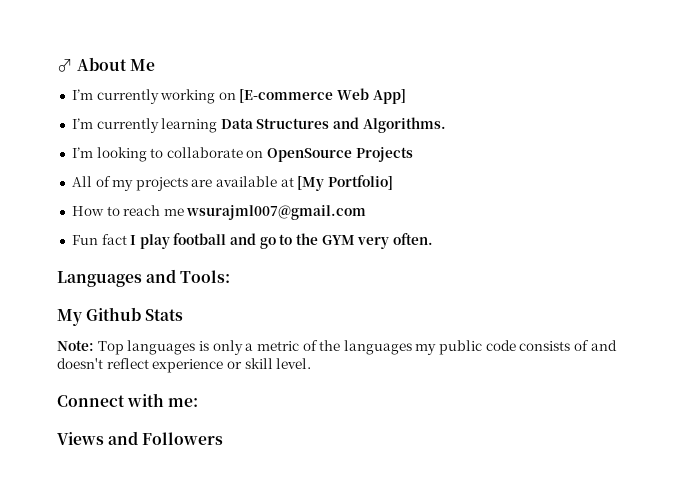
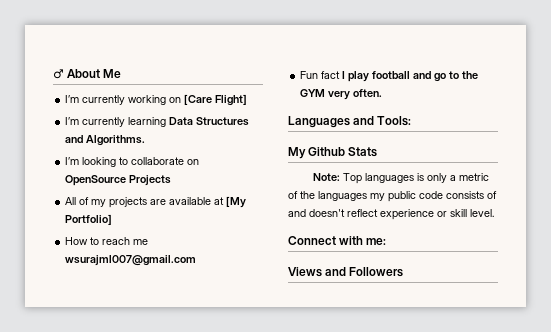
- I’m currently working on [E-commerce Web App]
+ I’m currently working on [Care Flight]

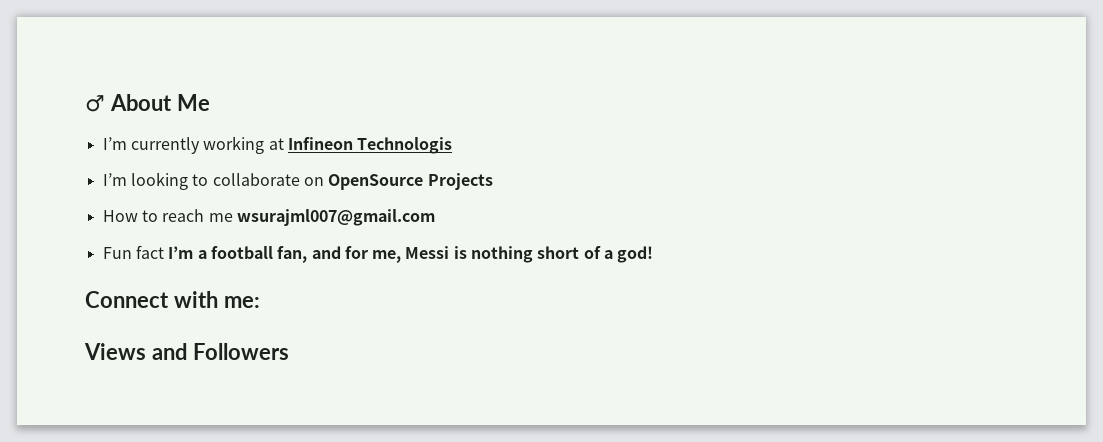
- I’m currently working on [Care Flight]
- I’m currently learning Data Structures and Algorithms.
+ I’m currently working at Infineon Technologis
- All of my projects are available at [My Portfolio]
- Fun fact I play football and go to the GYM very often.
- Languages and Tools:
- My Github Stats
- Note: Top languages is only a metric of the languages my public code consists of and doesn't reflect experience or skill level.
+ Fun fact I’m a football fan, and for me, Messi is nothing short of a god!

